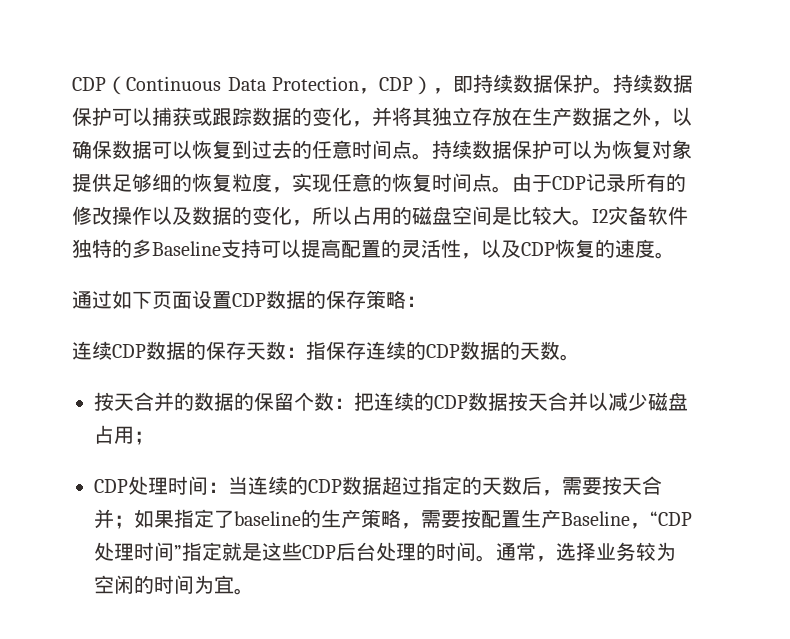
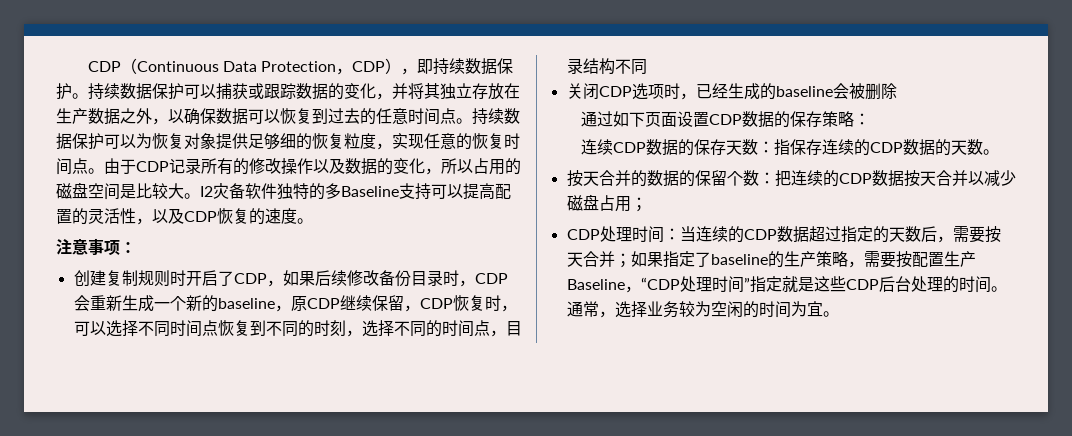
+ 注意事项：
+ 创建复制规则时开启了CDP，如果后续修改备份目录时，CDP会重新生成一个新的baseline，原CDP继续保留，CDP恢复时，可以选择不同时间点恢复到不同的时刻，选择不同的时间点，目录结构不同
+ 关闭CDP选项时，已经生成的baseline会被删除

